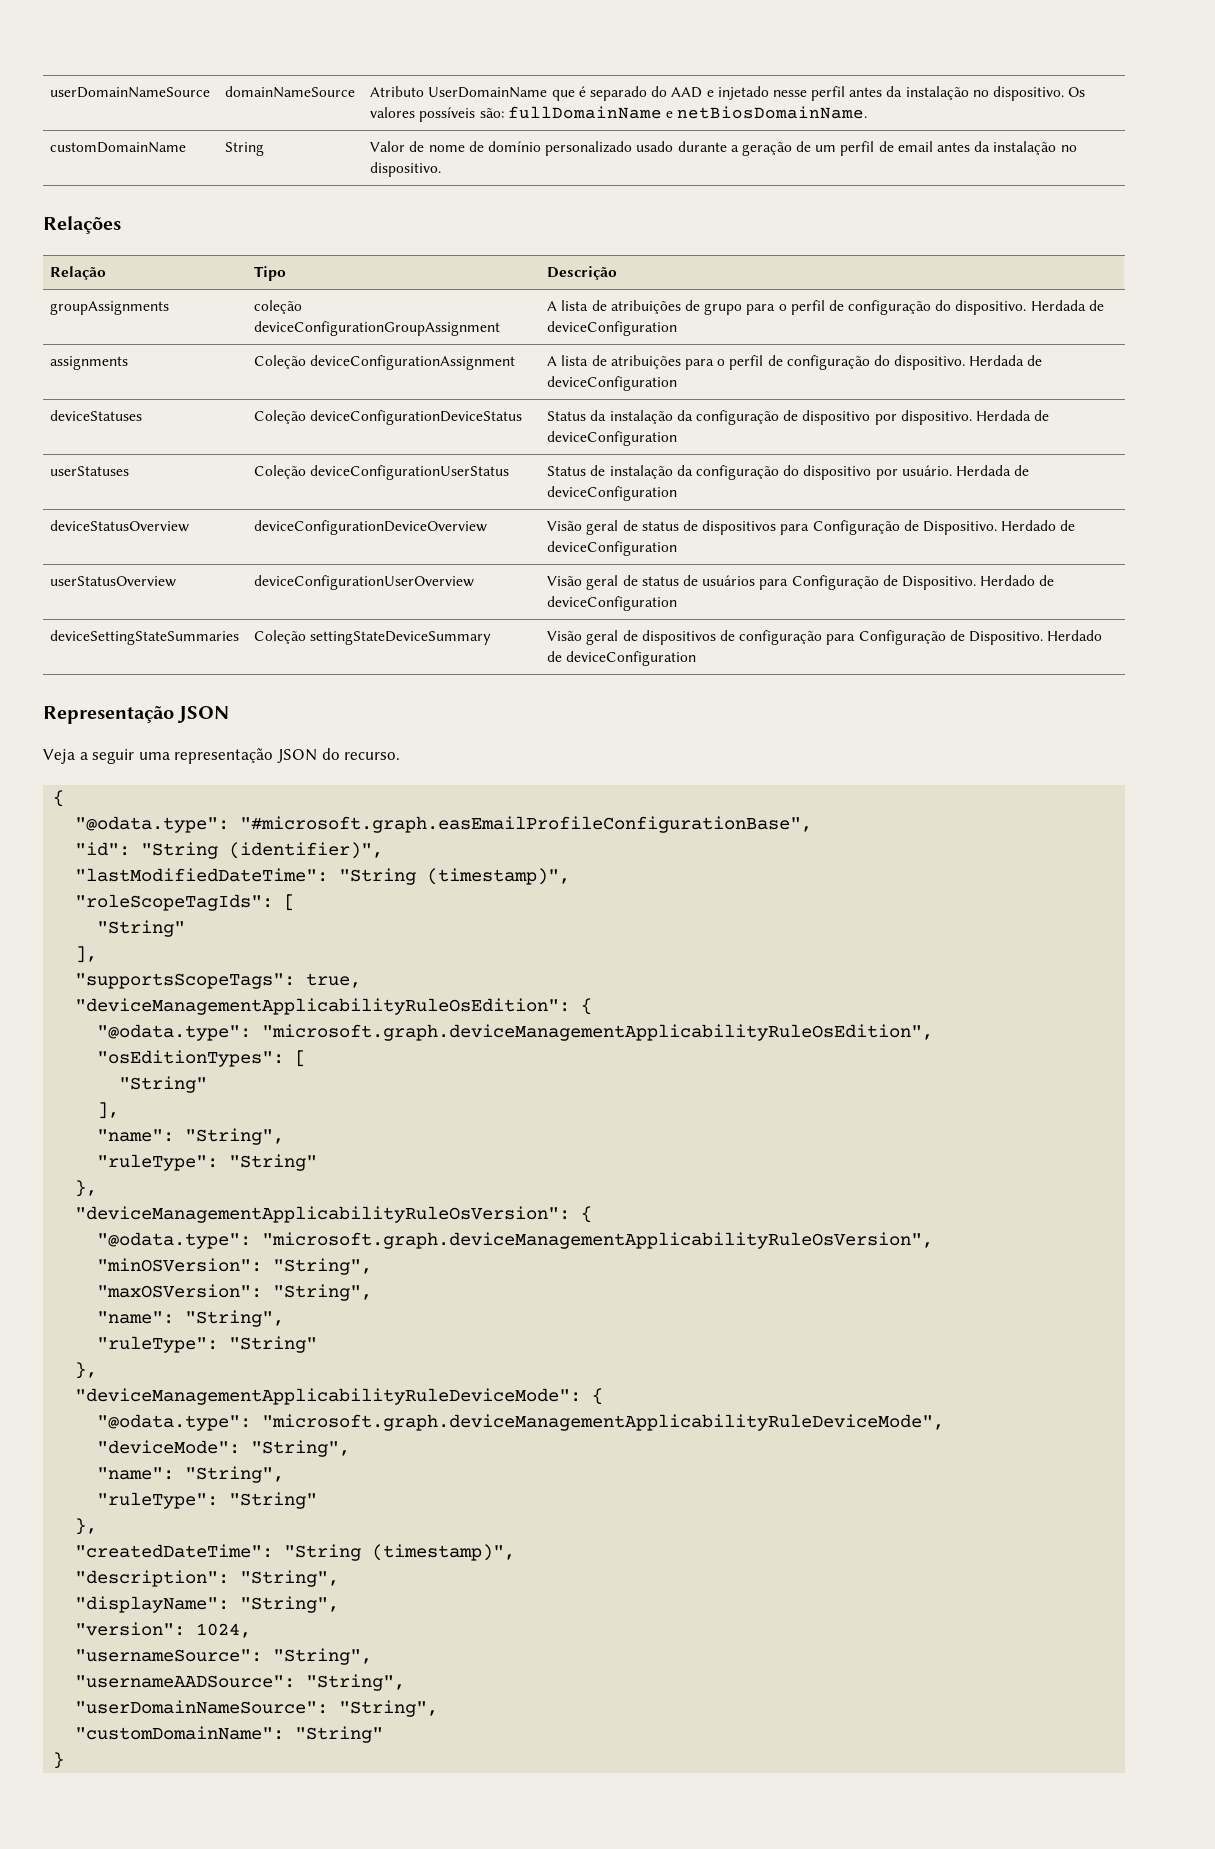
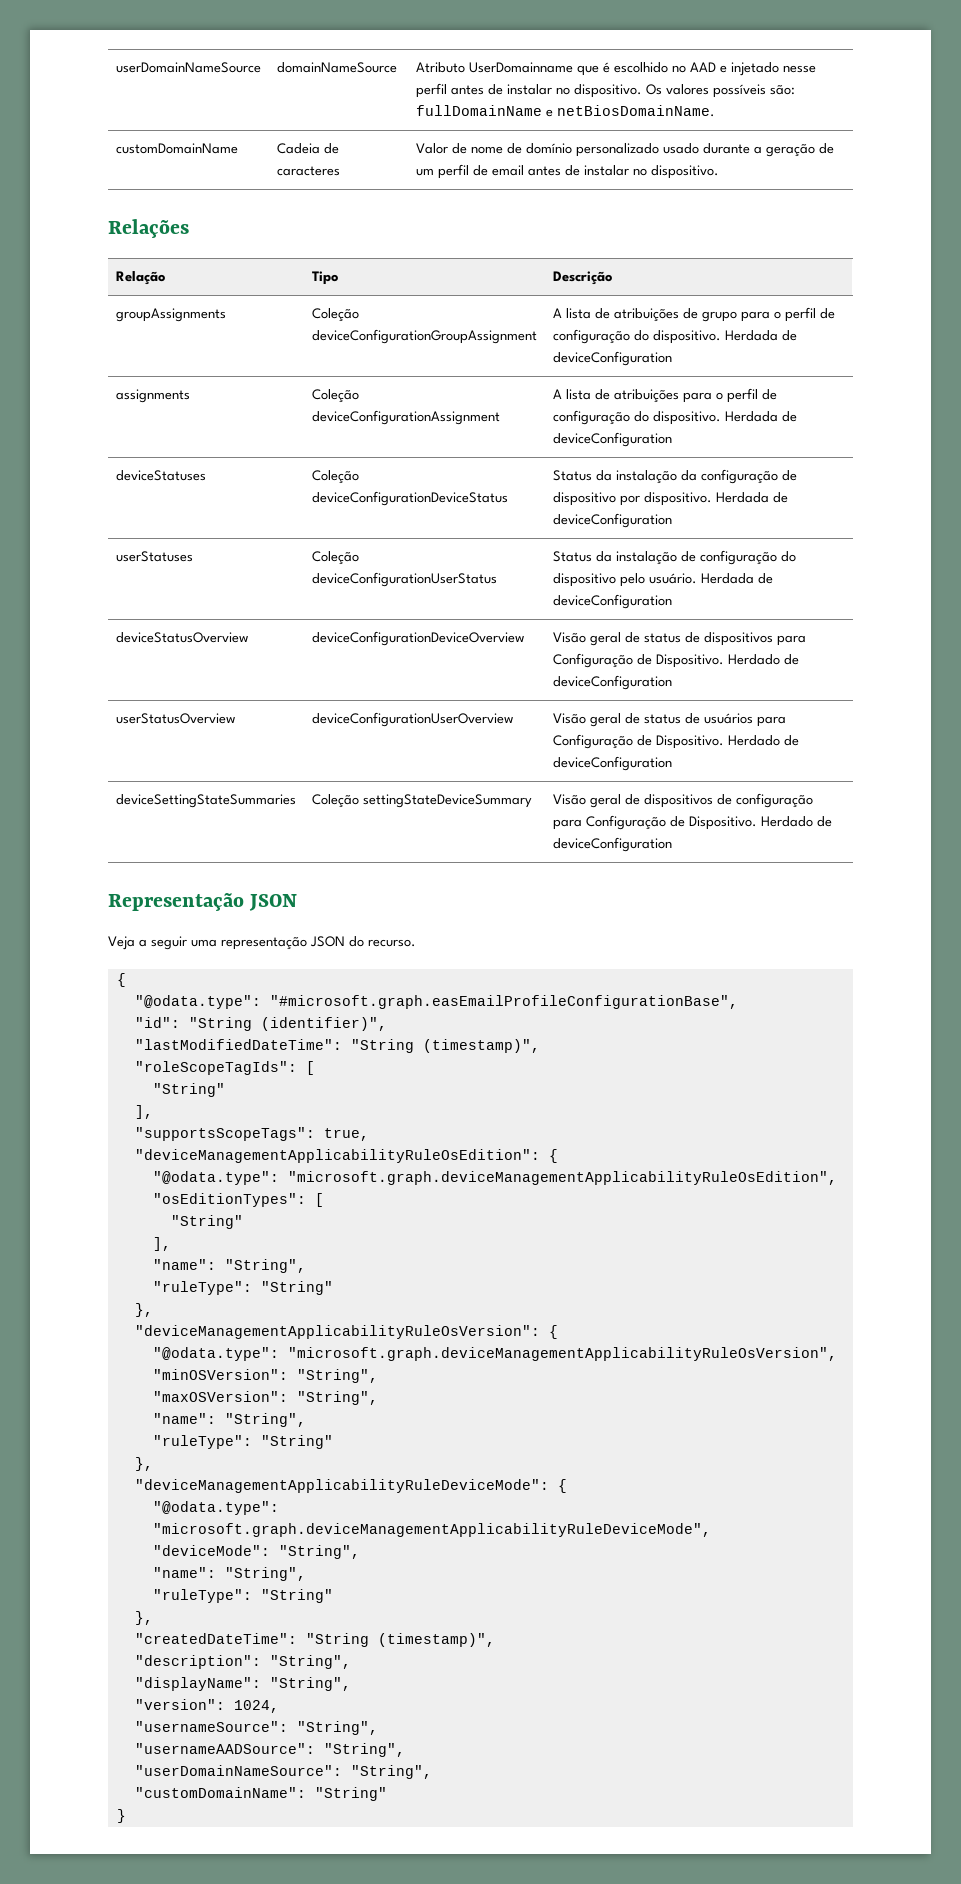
- userDomainNameSource | domainNameSource | Atributo UserDomainName que é separado do AAD e injetado nesse perfil antes da instalação no dispositivo. Os valores possíveis são: fullDomainName e netBiosDomainName.
+ userDomainNameSource | domainNameSource | Atributo UserDomainname que é escolhido no AAD e injetado nesse perfil antes de instalar no dispositivo. Os valores possíveis são: fullDomainName e netBiosDomainName.
- customDomainName | String | Valor de nome de domínio personalizado usado durante a geração de um perfil de email antes da instalação no dispositivo.
+ customDomainName | Cadeia de caracteres | Valor de nome de domínio personalizado usado durante a geração de um perfil de email antes de instalar no dispositivo.
- groupAssignments | coleção deviceConfigurationGroupAssignment | A lista de atribuições de grupo para o perfil de configuração do dispositivo. Herdada de deviceConfiguration
+ groupAssignments | Coleção deviceConfigurationGroupAssignment | A lista de atribuições de grupo para o perfil de configuração do dispositivo. Herdada de deviceConfiguration
- userStatuses | Coleção deviceConfigurationUserStatus | Status de instalação da configuração do dispositivo por usuário. Herdada de deviceConfiguration
+ userStatuses | Coleção deviceConfigurationUserStatus | Status da instalação de configuração do dispositivo pelo usuário. Herdada de deviceConfiguration

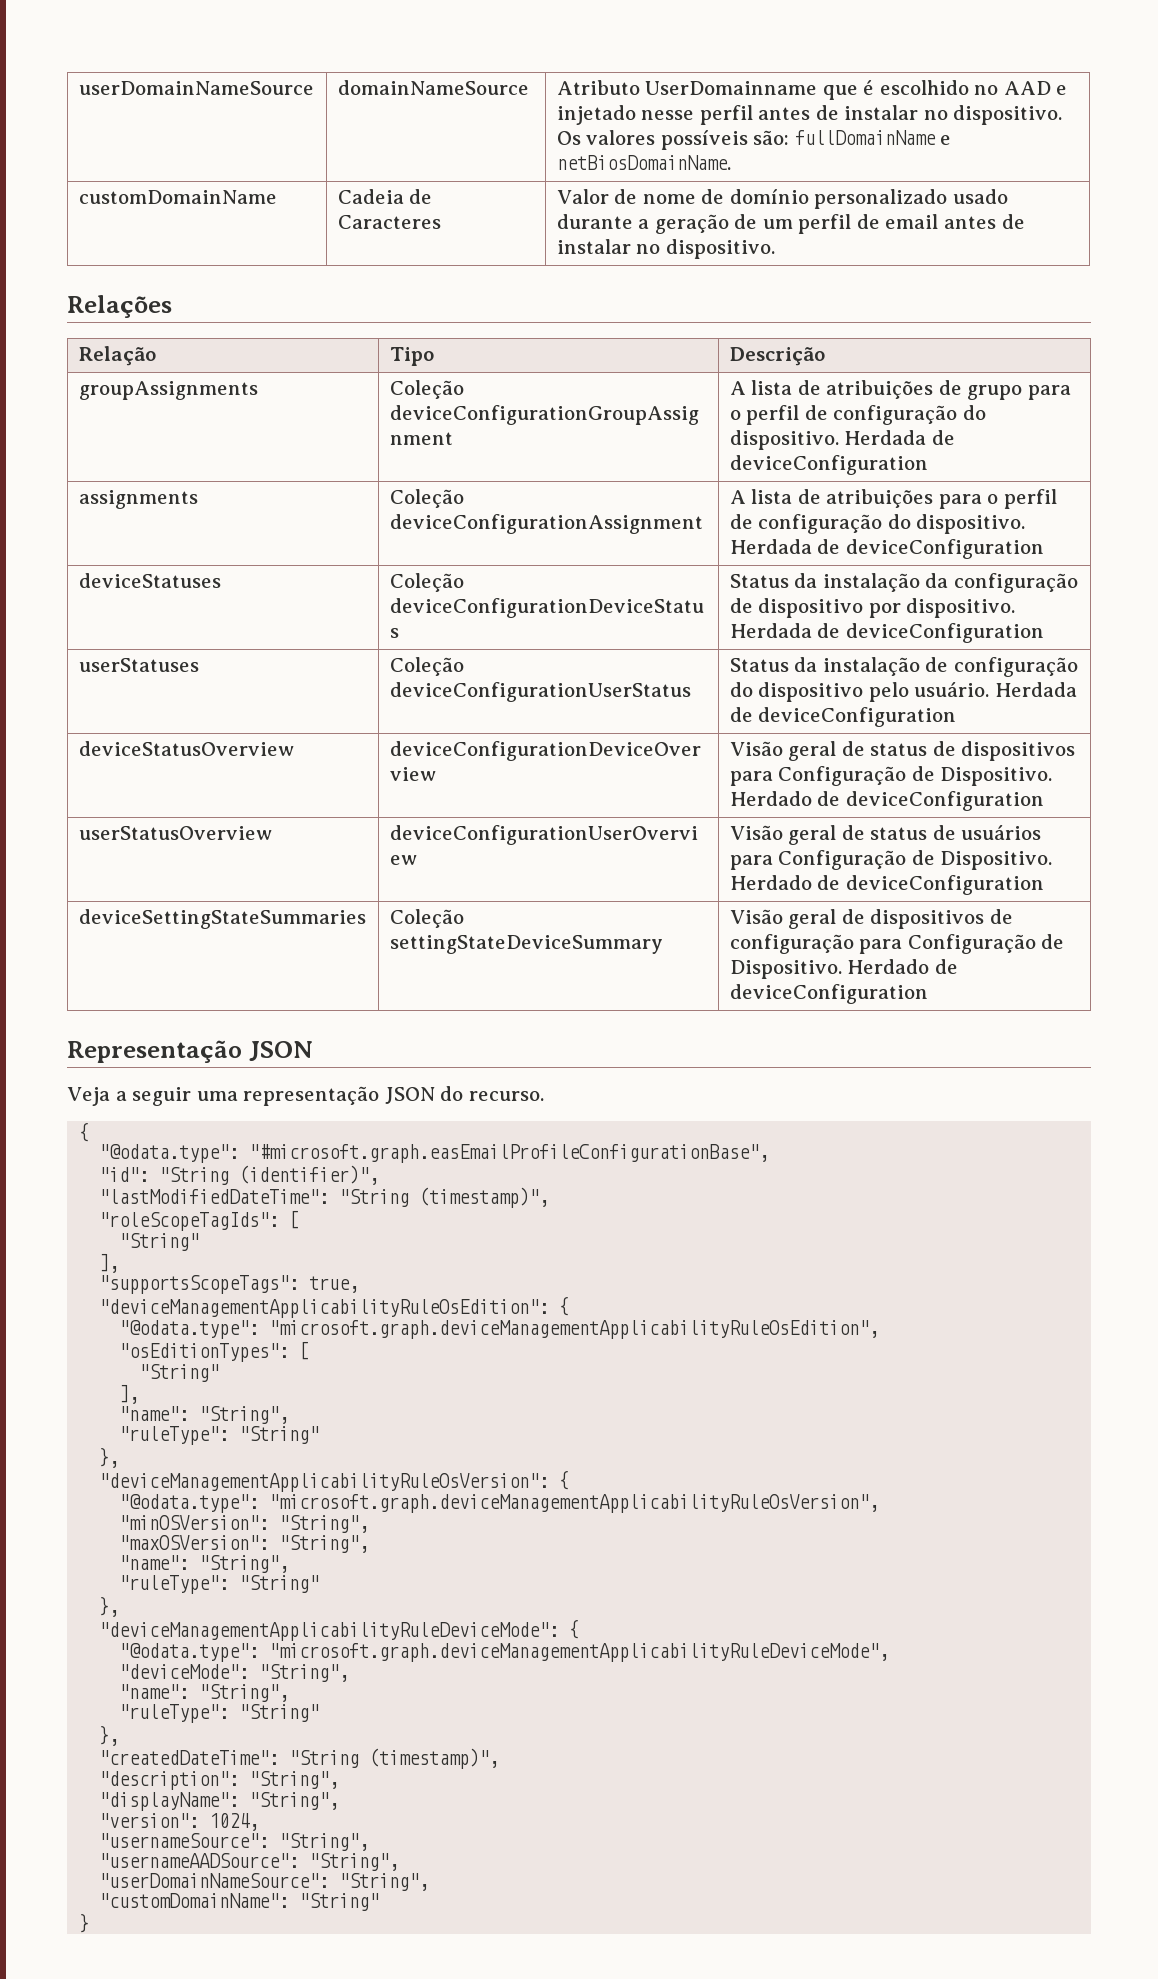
- customDomainName | Cadeia de caracteres | Valor de nome de domínio personalizado usado durante a geração de um perfil de email antes de instalar no dispositivo.
+ customDomainName | Cadeia de Caracteres | Valor de nome de domínio personalizado usado durante a geração de um perfil de email antes de instalar no dispositivo.

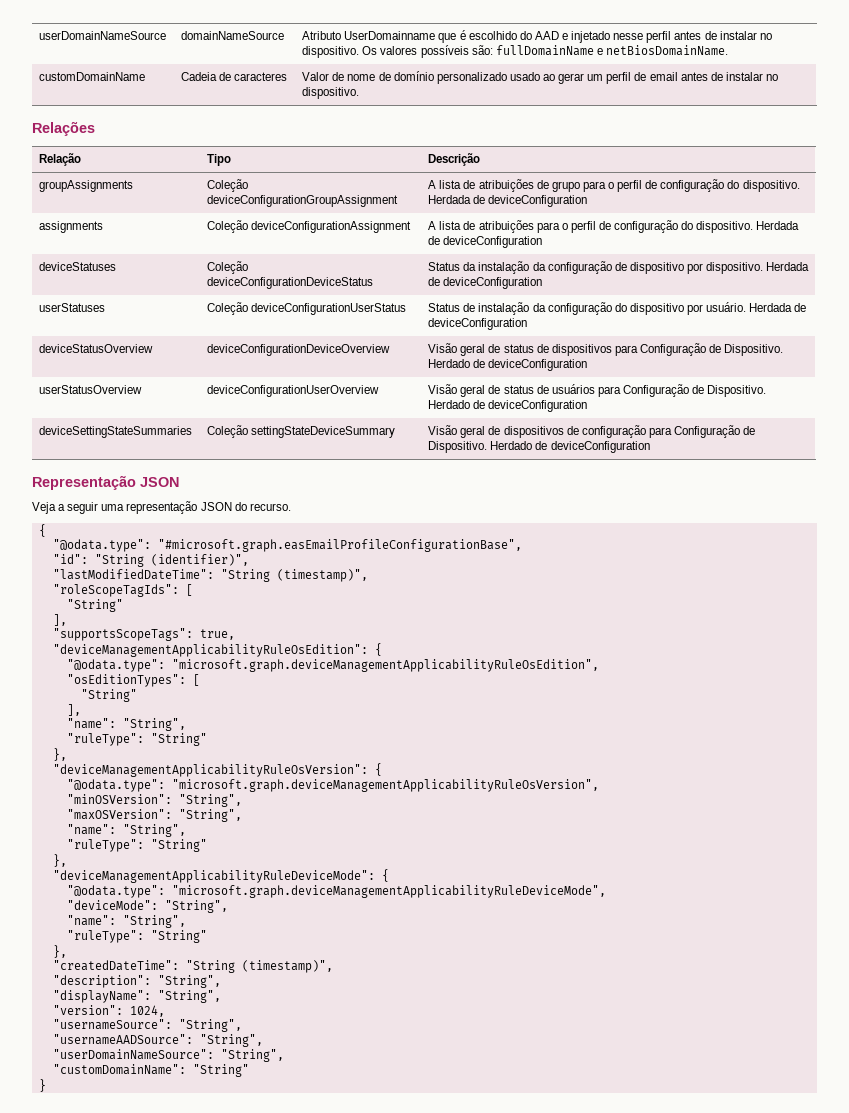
- userDomainNameSource | domainNameSource | Atributo UserDomainname que é escolhido no AAD e injetado nesse perfil antes de instalar no dispositivo. Os valores possíveis são: fullDomainName e netBiosDomainName.
+ userDomainNameSource | domainNameSource | Atributo UserDomainname que é escolhido do AAD e injetado nesse perfil antes de instalar no dispositivo. Os valores possíveis são: fullDomainName e netBiosDomainName.
- customDomainName | Cadeia de Caracteres | Valor de nome de domínio personalizado usado durante a geração de um perfil de email antes de instalar no dispositivo.
+ customDomainName | Cadeia de caracteres | Valor de nome de domínio personalizado usado ao gerar um perfil de email antes de instalar no dispositivo.
- userStatuses | Coleção deviceConfigurationUserStatus | Status da instalação de configuração do dispositivo pelo usuário. Herdada de deviceConfiguration
+ userStatuses | Coleção deviceConfigurationUserStatus | Status de instalação da configuração do dispositivo por usuário. Herdada de deviceConfiguration

